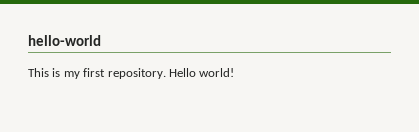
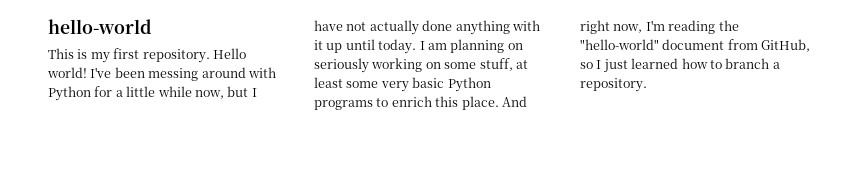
+ I've been messing around with Python for a little while now, but I have not actually done anything with it up until today. I am planning on seriously working on some stuff, at least some very basic Python programs to enrich this place. And right now, I'm reading the "hello-world" document from GitHub, so I just learned how to branch a repository.

